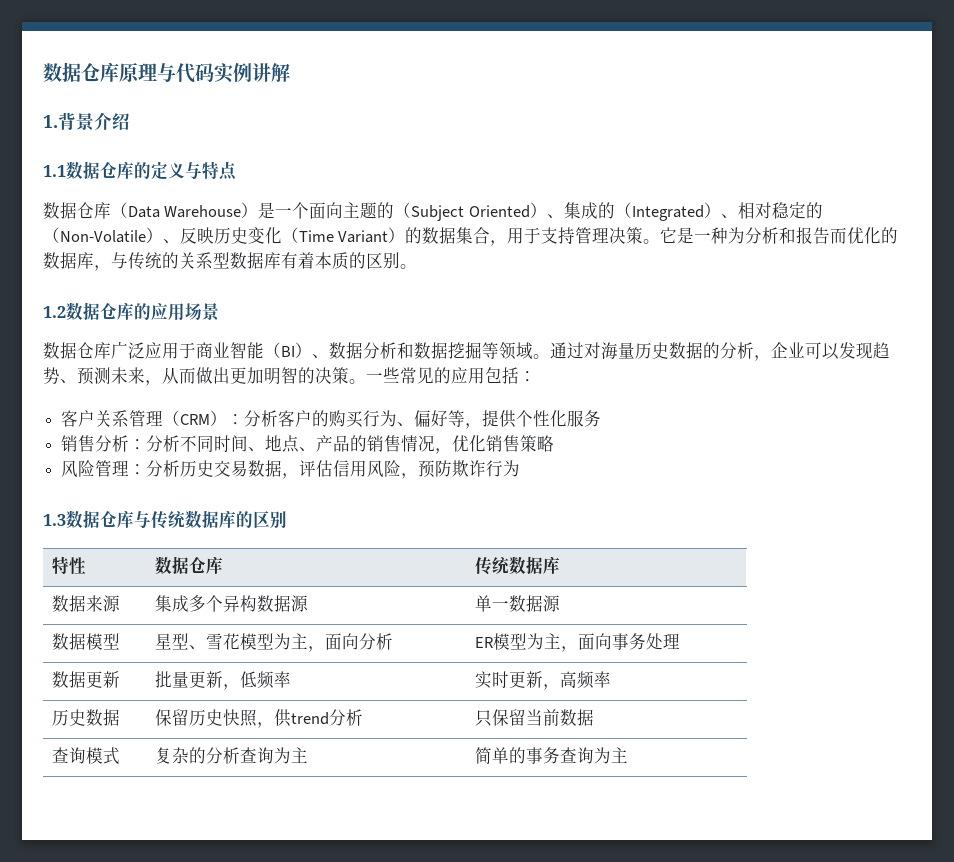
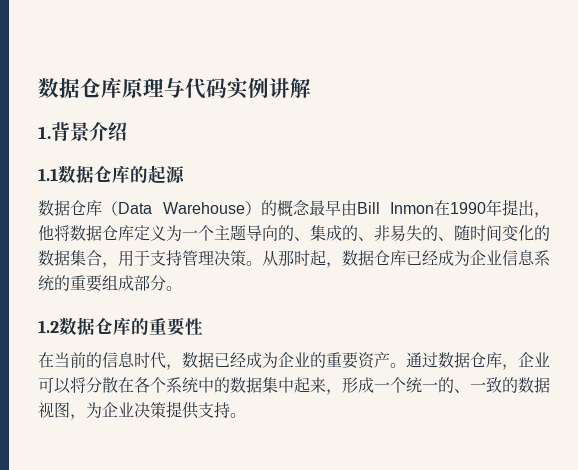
- 1.1数据仓库的定义与特点
+ 1.1数据仓库的起源
- 数据仓库（Data Warehouse）是一个面向主题的（Subject Oriented）、集成的（Integrated）、相对稳定的（Non-Volatile）、反映历史变化（Time Variant）的数据集合，用于支持管理决策。
+ 数据仓库（Data Warehouse）的概念最早由Bill Inmon在1990年提出，他将数据仓库定义为一个主题导向的、集成的、非易失的、随时间变化的数据集合，用于支持管理决策。
- 它是一种为分析和报告而优化的数据库，与传统的关系型数据库有着本质的区别。
- 1.2数据仓库的应用场景
- 数据仓库广泛应用于商业智能（BI）、数据分析和数据挖掘等领域。通过对海量历史数据的分析，企业可以发现趋势、预测未来，从而做出更加明智的决策。一些常见的应用包括：
- 客户关系管理（CRM）：分析客户的购买行为、偏好等，提供个性化服务
- 销售分析：分析不同时间、地点、产品的销售情况，优化销售策略
- 风险管理：分析历史交易数据，评估信用风险，预防欺诈行为
- 1.3数据仓库与传统数据库的区别
- 特性 | 数据仓库 | 传统数据库
- 数据来源 | 集成多个异构数据源 | 单一数据源
- 数据模型 | 星型、雪花模型为主，面向分析 | ER模型为主，面向事务处理
- 数据更新 | 批量更新，低频率 | 实时更新，高频率
- 历史数据 | 保留历史快照，供trend分析 | 只保留当前数据
- 查询模式 | 复杂的分析查询为主 | 简单的事务查询为主
+ 从那时起，数据仓库已经成为企业信息系统的重要组成部分。
+ 1.2数据仓库的重要性
+ 在当前的信息时代，数据已经成为企业的重要资产。通过数据仓库，企业可以将分散在各个系统中的数据集中起来，形成一个统一的、一致的数据视图，为企业决策提供支持。

